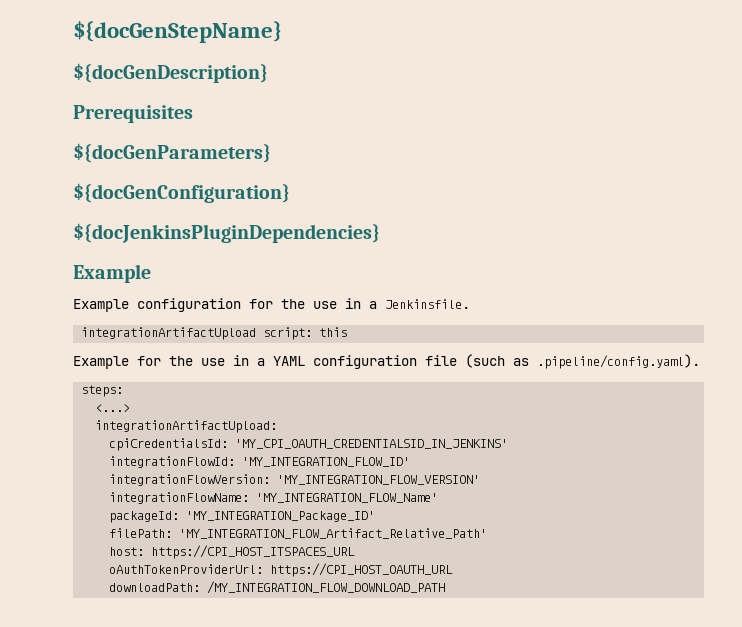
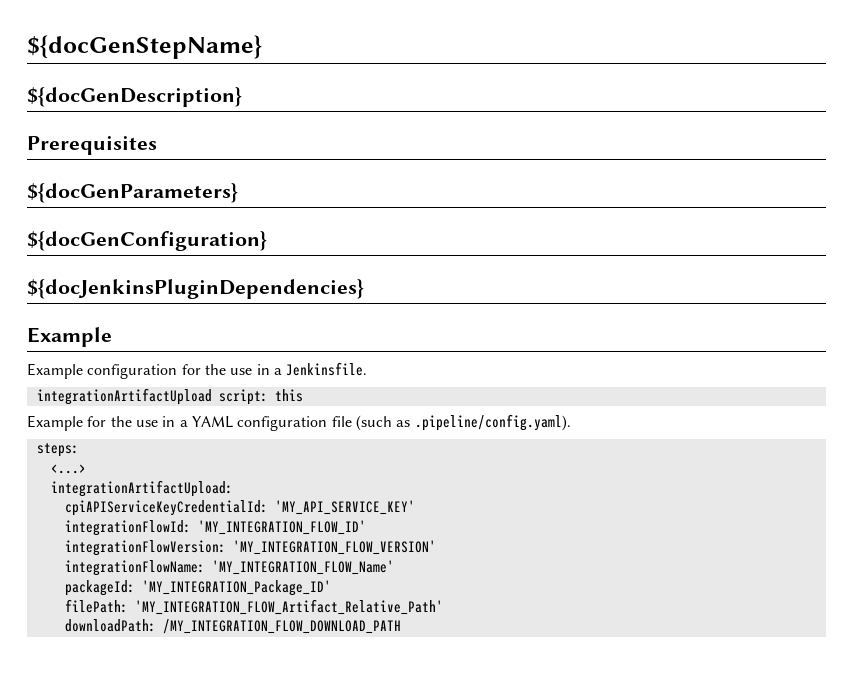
- cpiCredentialsId: 'MY_CPI_OAUTH_CREDENTIALSID_IN_JENKINS'
+ cpiAPIServiceKeyCredentialId: 'MY_API_SERVICE_KEY'
- host: https://CPI_HOST_ITSPACES_URL
- oAuthTokenProviderUrl: https://CPI_HOST_OAUTH_URL

